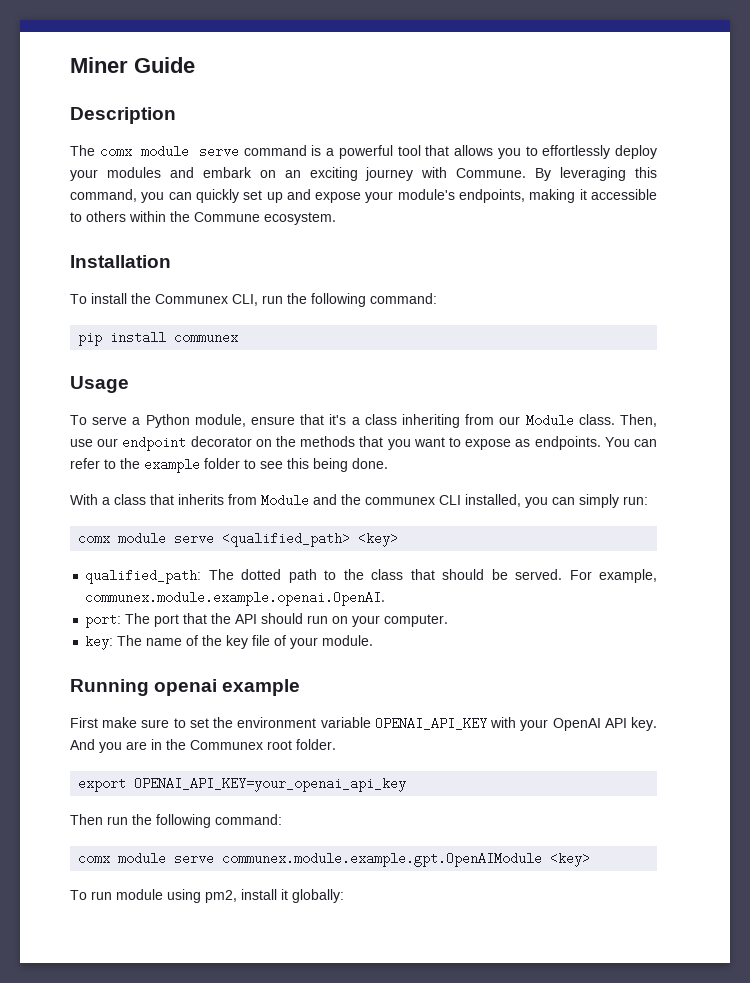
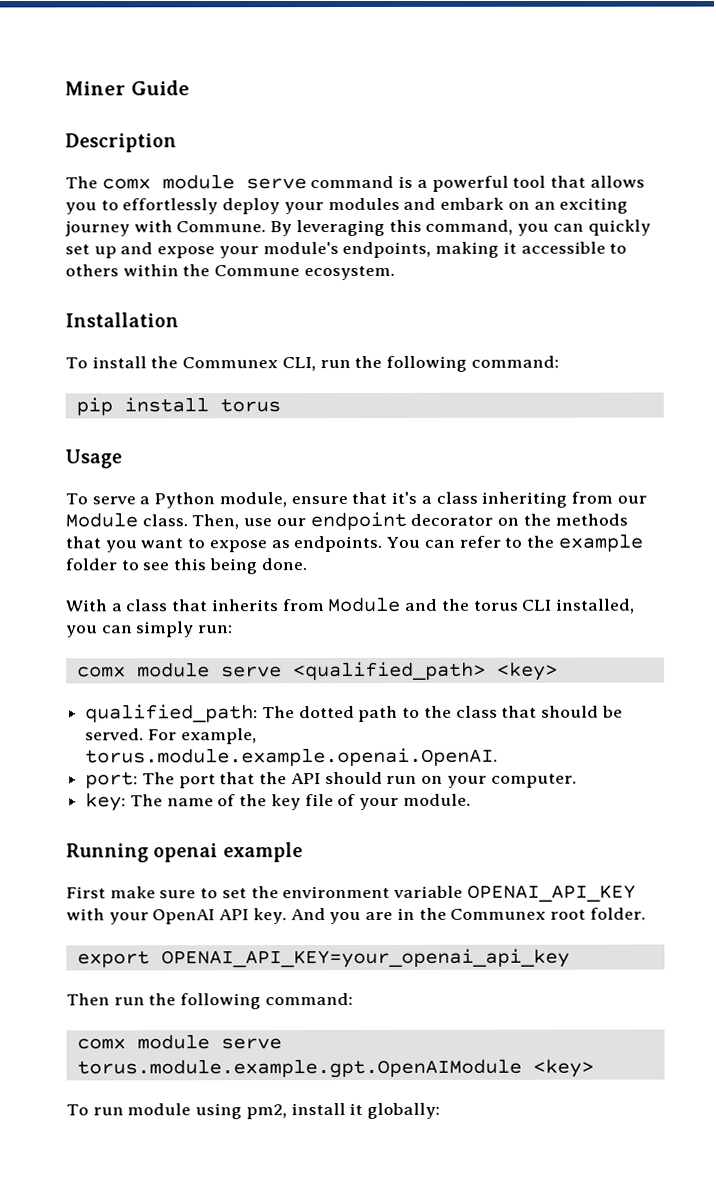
- pip install communex
+ pip install torus
- With a class that inherits from Module and the communex CLI installed, you can simply run:
+ With a class that inherits from Module and the torus CLI installed, you can simply run:
- For example, communex.module.example.openai.OpenAI.
+ For example, torus.module.example.openai.OpenAI.
- comx module serve communex.module.example.gpt.OpenAIModule <key>
+ comx module serve torus.module.example.gpt.OpenAIModule <key>

